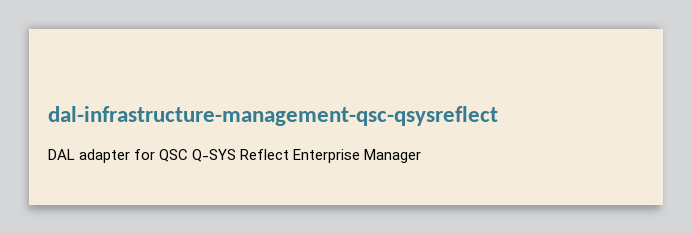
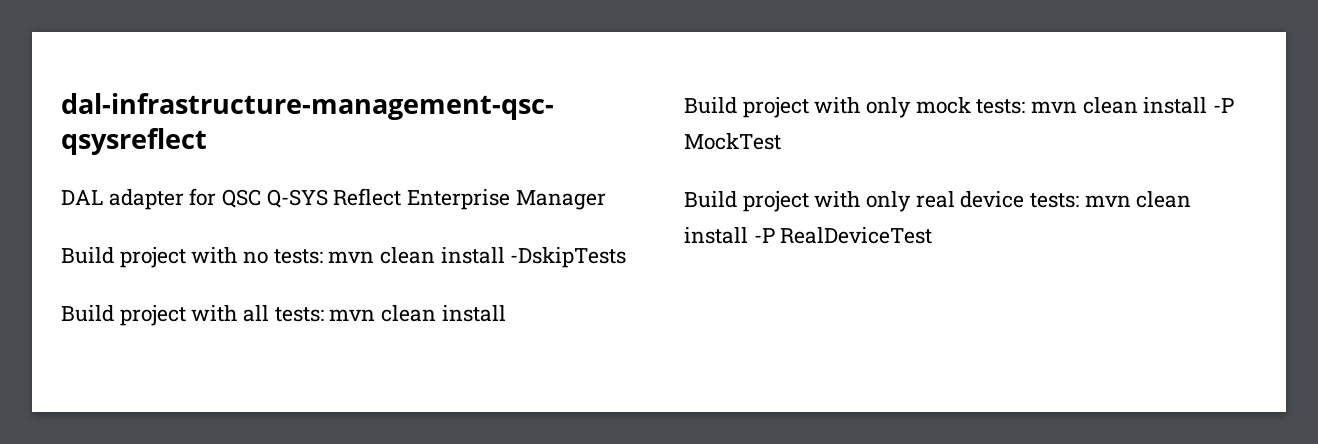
+ Build project with no tests: mvn clean install -DskipTests
+ Build project with all tests: mvn clean install
+ Build project with only mock tests: mvn clean install -P MockTest
+ Build project with only real device tests: mvn clean install -P RealDeviceTest

